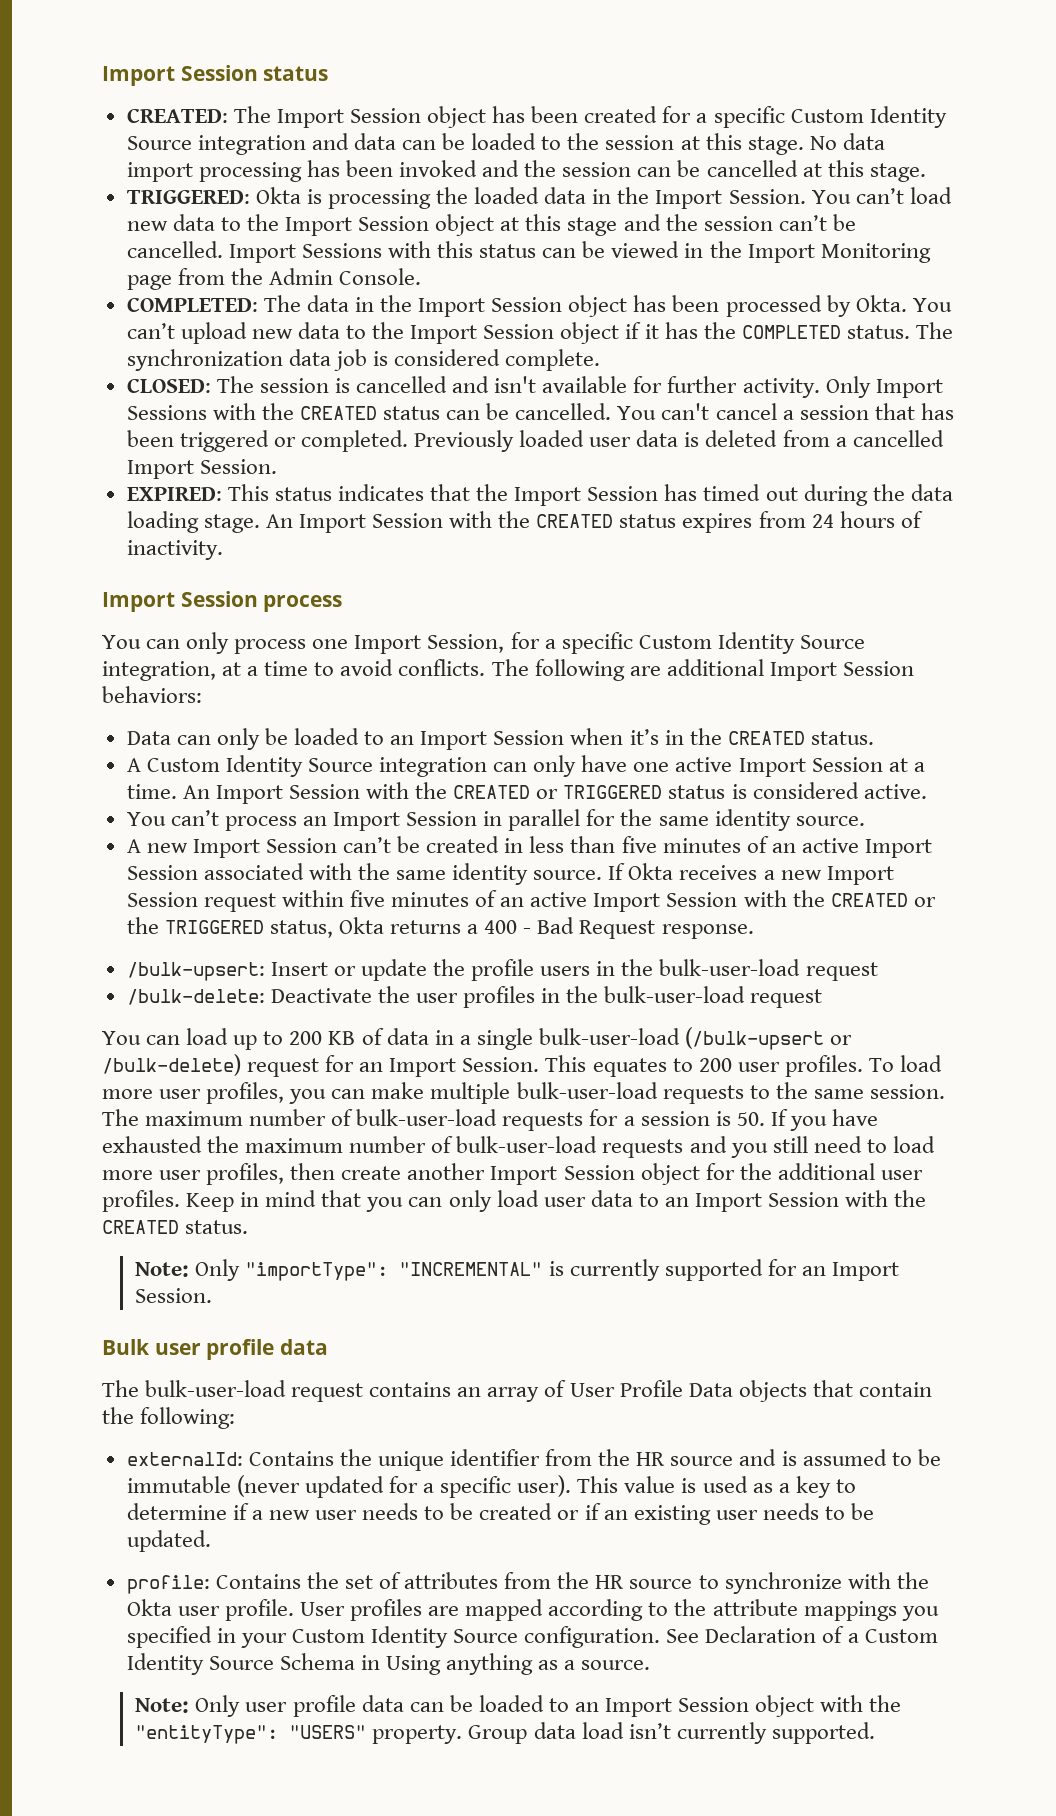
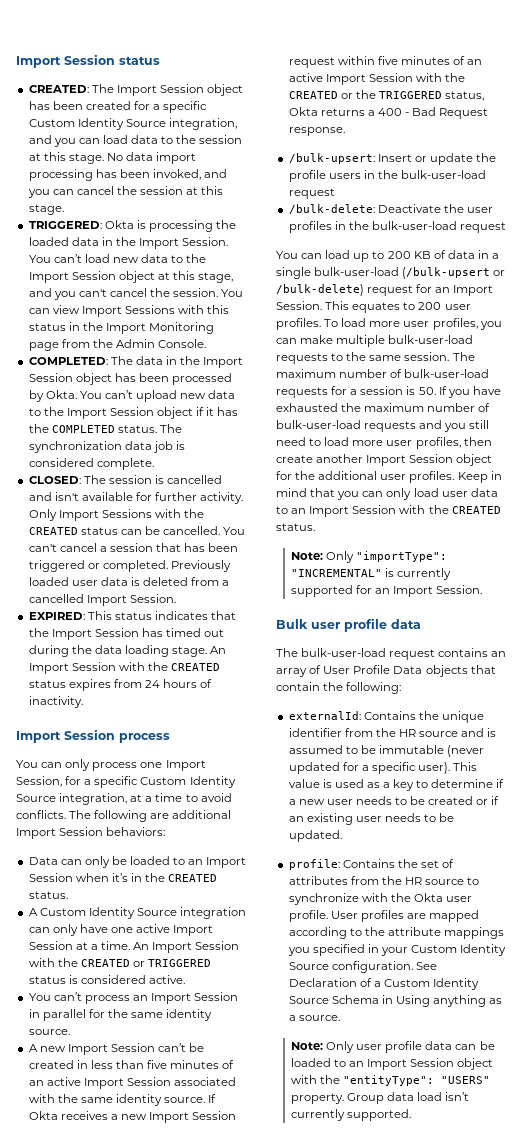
- CREATED: The Import Session object has been created for a specific Custom Identity Source integration and data can be loaded to the session at this stage.
+ CREATED: The Import Session object has been created for a specific Custom Identity Source integration, and you can load data to the session at this stage.
- No data import processing has been invoked and the session can be cancelled at this stage.
+ No data import processing has been invoked, and you can cancel the session at this stage.
- You can’t load new data to the Import Session object at this stage and the session can’t be cancelled. Import Sessions with this status can be viewed in the Import Monitoring page from the Admin Console.
+ You can’t load new data to the Import Session object at this stage, and you can't cancel the session. You can view Import Sessions with this status in the Import Monitoring page from the Admin Console.

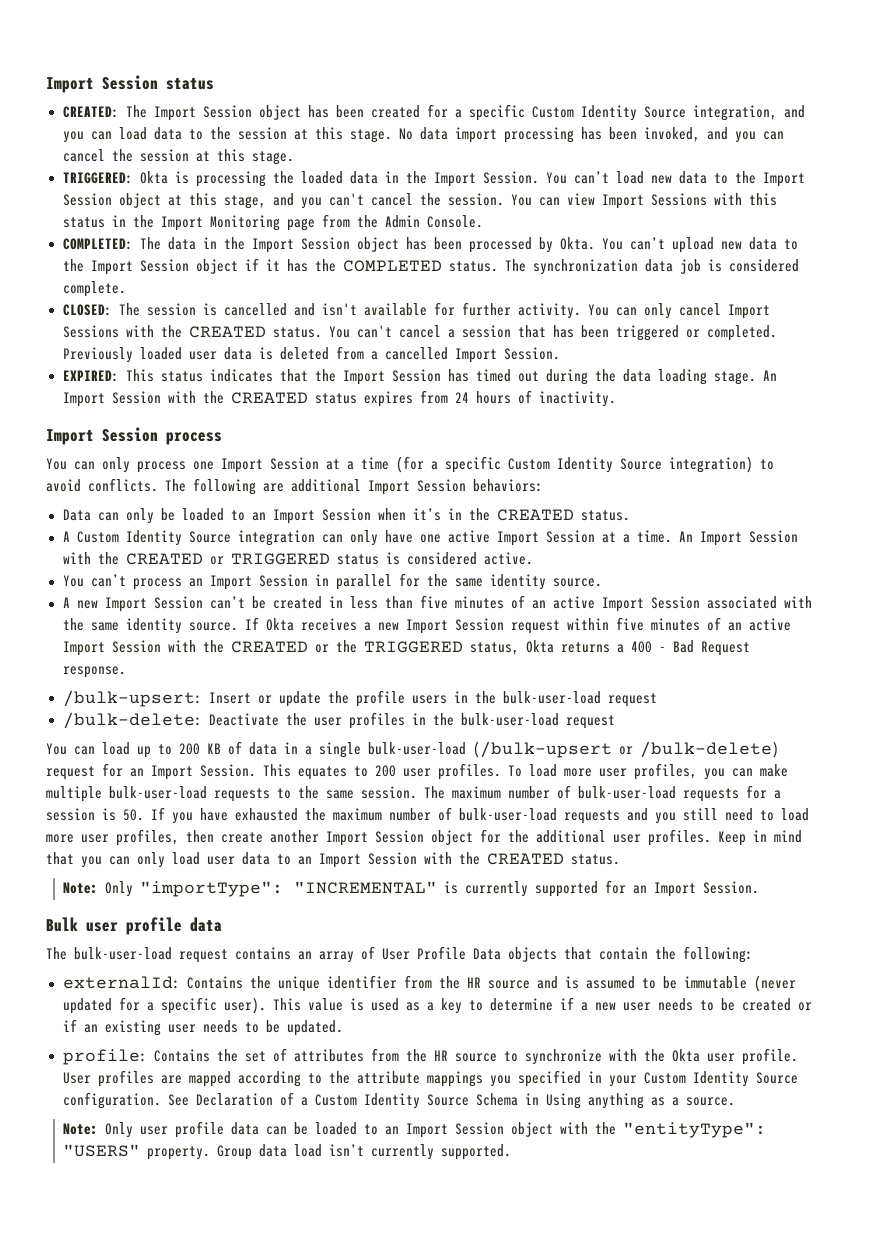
- Only Import Sessions with the CREATED status can be cancelled.
+ You can only cancel Import Sessions with the CREATED status.
- You can only process one Import Session, for a specific Custom Identity Source integration, at a time to avoid conflicts.
+ You can only process one Import Session at a time (for a specific Custom Identity Source integration) to avoid conflicts.

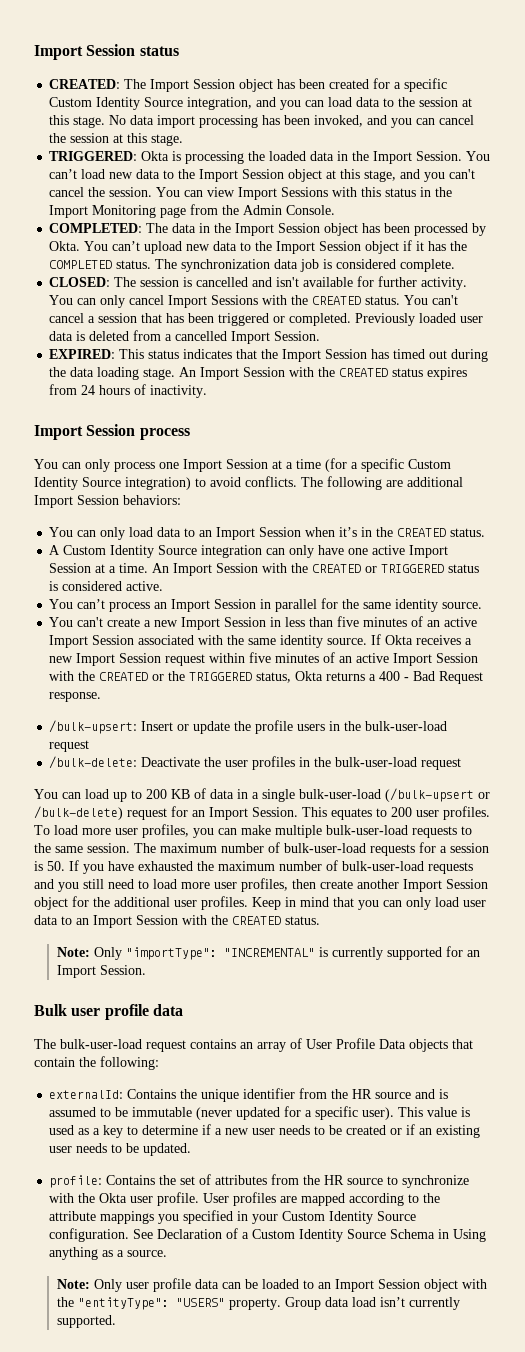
- Data can only be loaded to an Import Session when it’s in the CREATED status.
+ You can only load data to an Import Session when it’s in the CREATED status.
- A new Import Session can’t be created in less than five minutes of an active Import Session associated with the same identity source.
+ You can't create a new Import Session in less than five minutes of an active Import Session associated with the same identity source.

